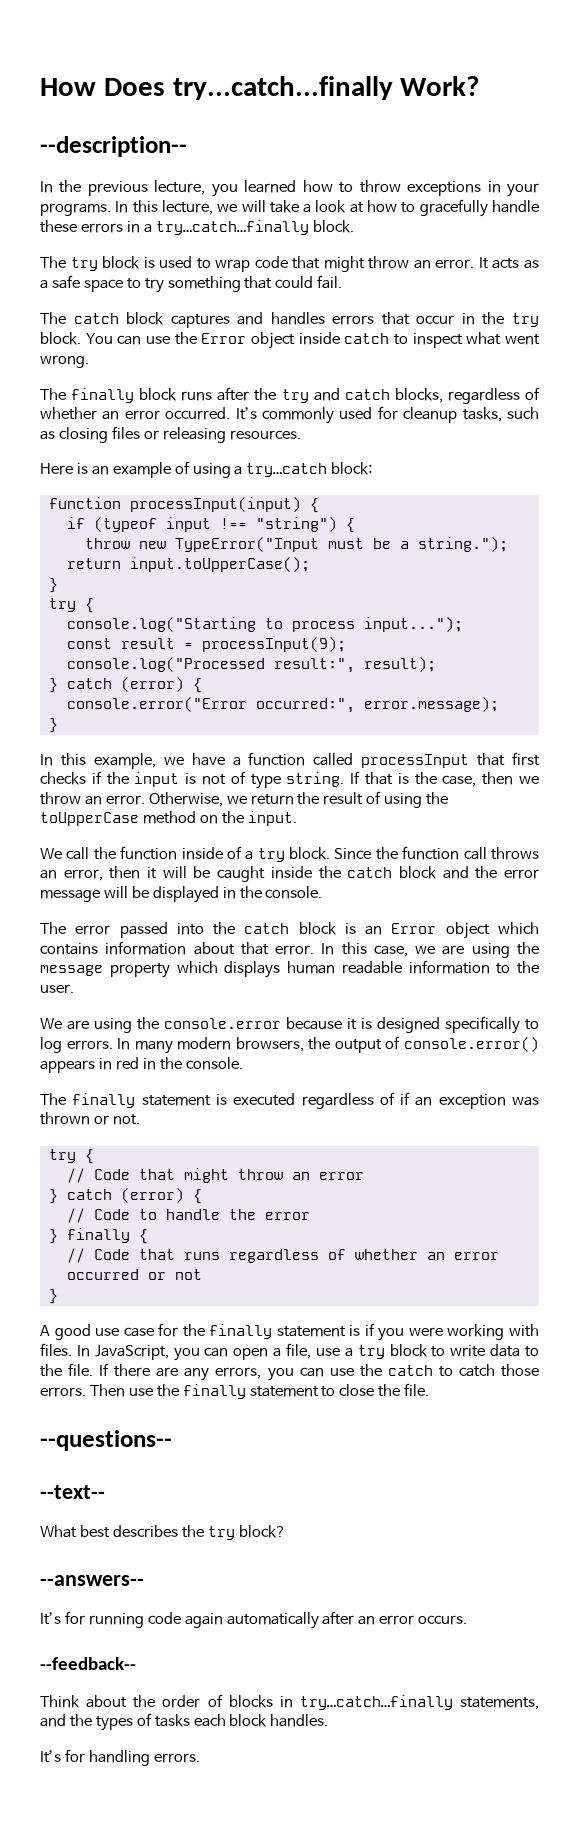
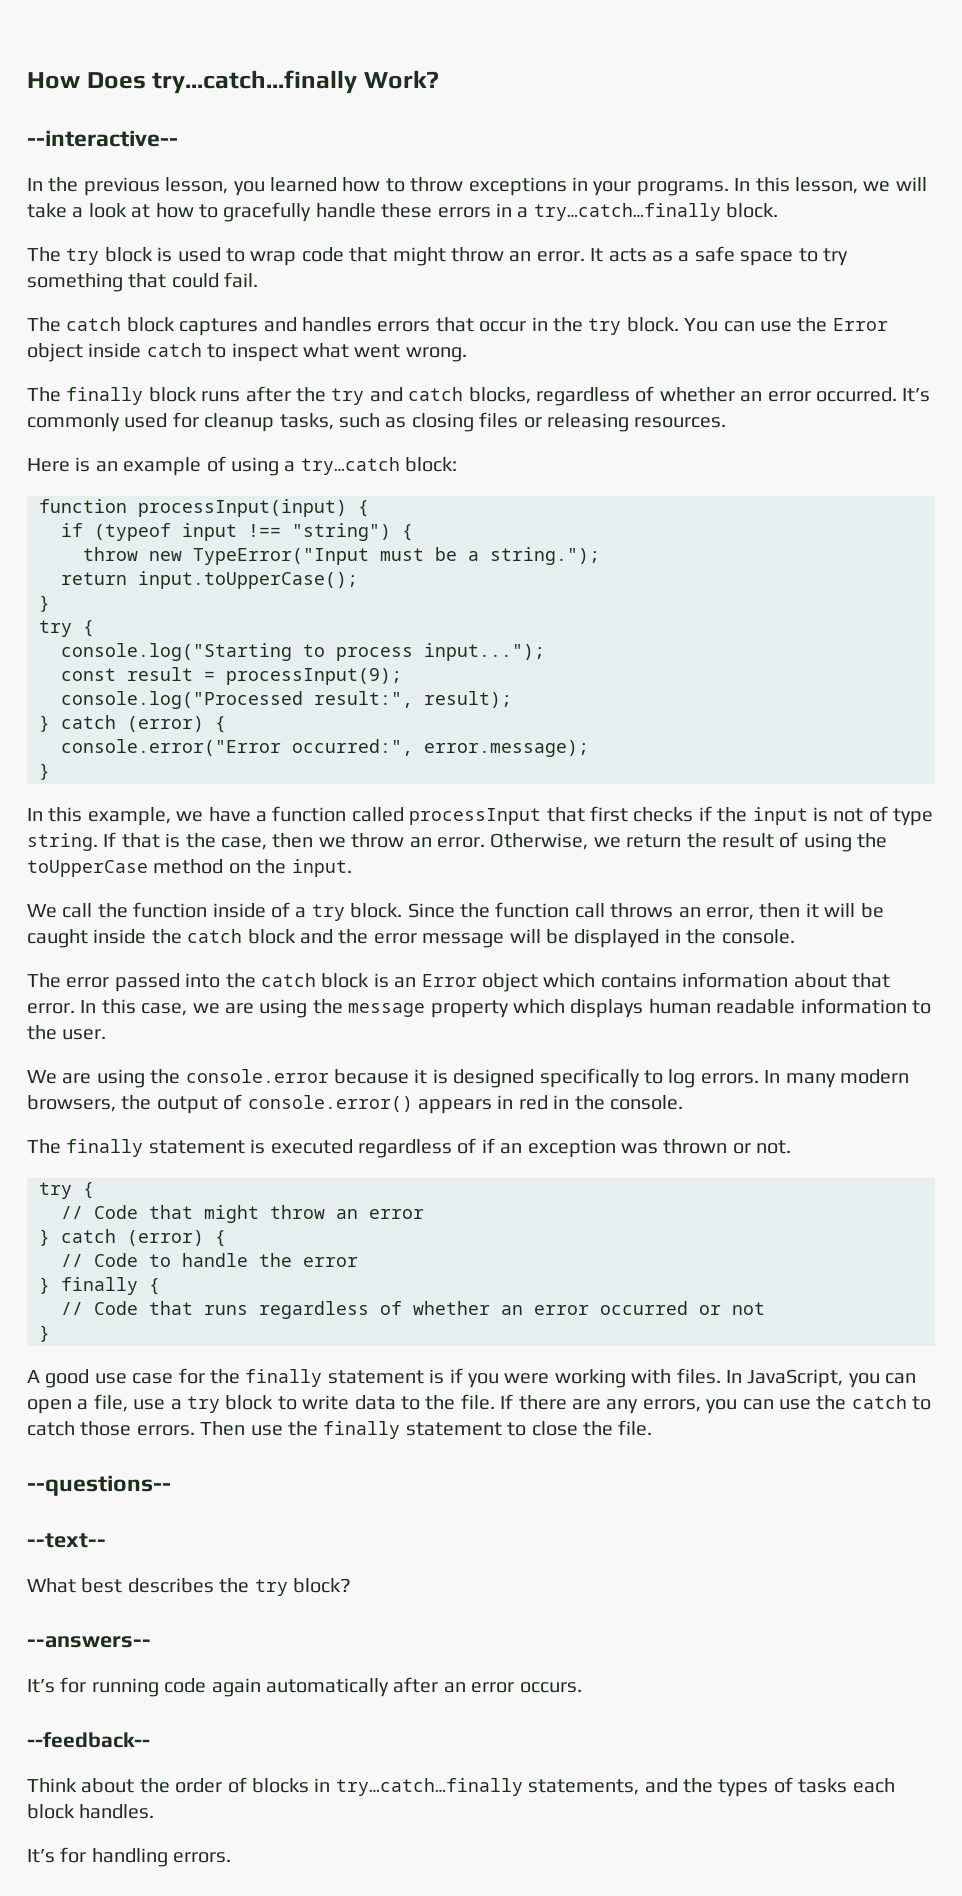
- --description--
+ --interactive--
- In the previous lecture, you learned how to throw exceptions in your programs.
+ In the previous lesson, you learned how to throw exceptions in your programs.
- In this lecture, we will take a look at how to gracefully handle these errors in a try…catch…finally block.
+ In this lesson, we will take a look at how to gracefully handle these errors in a try…catch…finally block.

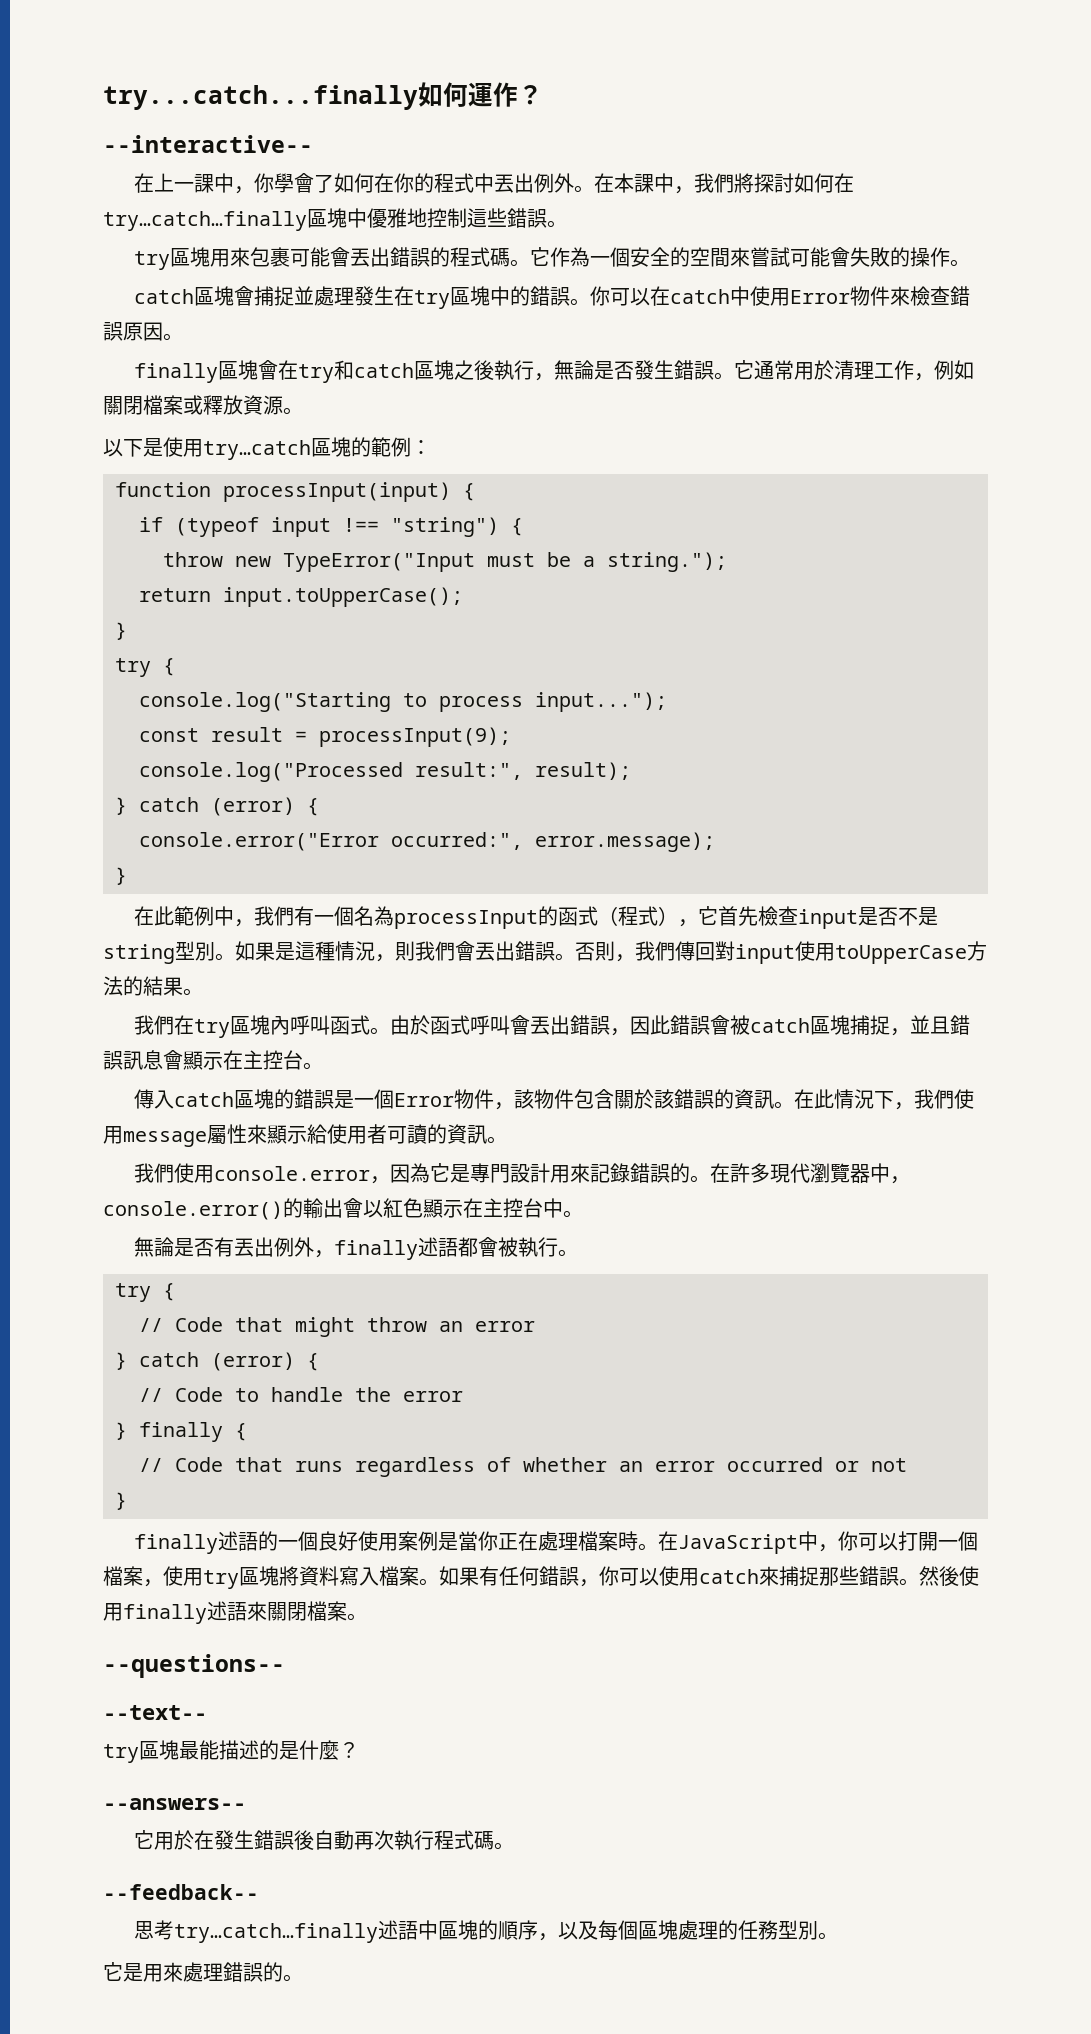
- How Does try...catch...finally Work?
+ try...catch...finally如何運作？
  --interactive--
- In the previous lesson, you learned how to throw exceptions in your programs. In this lesson, we will take a look at how to gracefully handle these errors in a try…catch…finally block.
- The try block is used to wrap code that might throw an error. It acts as a safe space to try something that could fail.
- The catch block captures and handles errors that occur in the try block. You can use the Error object inside catch to inspect what went wrong.
- The finally block runs after the try and catch blocks, regardless of whether an error occurred. It’s commonly used for cleanup tasks, such as closing files or releasing resources.
- Here is an example of using a try…catch block:
+ 在上一課中，你學會了如何在你的程式中丟出例外。在本課中，我們將探討如何在try…catch…finally區塊中優雅地控制這些錯誤。
+ try區塊用來包裹可能會丟出錯誤的程式碼。它作為一個安全的空間來嘗試可能會失敗的操作。
+ catch區塊會捕捉並處理發生在try區塊中的錯誤。你可以在catch中使用Error物件來檢查錯誤原因。
+ finally區塊會在try和catch區塊之後執行，無論是否發生錯誤。它通常用於清理工作，例如關閉檔案或釋放資源。
+ 以下是使用try…catch區塊的範例：
- In this example, we have a function called processInput that first checks if the input is not of type string. If that is the case, then we throw an error. Otherwise, we return the result of using the toUpperCase method on the input.
- We call the function inside of a try block. Since the function call throws an error, then it will be caught inside the catch block and the error message will be displayed in the console.
- The error passed into the catch block is an Error object which contains information about that error. In this case, we are using the message property which displays human readable information to the user.
- We are using the console.error because it is designed specifically to log errors. In many modern browsers, the output of console.error() appears in red in the console.
- The finally statement is executed regardless of if an exception was thrown or not.
+ 在此範例中，我們有一個名為processInput的函式（程式），它首先檢查input是否不是string型別。如果是這種情況，則我們會丟出錯誤。否則，我們傳回對input使用toUpperCase方法的結果。
+ 我們在try區塊內呼叫函式。由於函式呼叫會丟出錯誤，因此錯誤會被catch區塊捕捉，並且錯誤訊息會顯示在主控台。
+ 傳入catch區塊的錯誤是一個Error物件，該物件包含關於該錯誤的資訊。在此情況下，我們使用message屬性來顯示給使用者可讀的資訊。
+ 我們使用console.error，因為它是專門設計用來記錄錯誤的。在許多現代瀏覽器中，console.error()的輸出會以紅色顯示在主控台中。
+ 無論是否有丟出例外，finally述語都會被執行。
- A good use case for the finally statement is if you were working with files. In JavaScript, you can open a file, use a try block to write data to the file. If there are any errors, you can use the catch to catch those errors. Then use the finally statement to close the file.
+ finally述語的一個良好使用案例是當你正在處理檔案時。在JavaScript中，你可以打開一個檔案，使用try區塊將資料寫入檔案。如果有任何錯誤，你可以使用catch來捕捉那些錯誤。然後使用finally述語來關閉檔案。
  --questions--
  --text--
- What best describes the try block?
+ try區塊最能描述的是什麼？
  --answers--
- It’s for running code again automatically after an error occurs.
+ 它用於在發生錯誤後自動再次執行程式碼。
  --feedback--
- Think about the order of blocks in try…catch…finally statements, and the types of tasks each block handles.
- It’s for handling errors.
+ 思考try…catch…finally述語中區塊的順序，以及每個區塊處理的任務型別。
+ 它是用來處理錯誤的。

